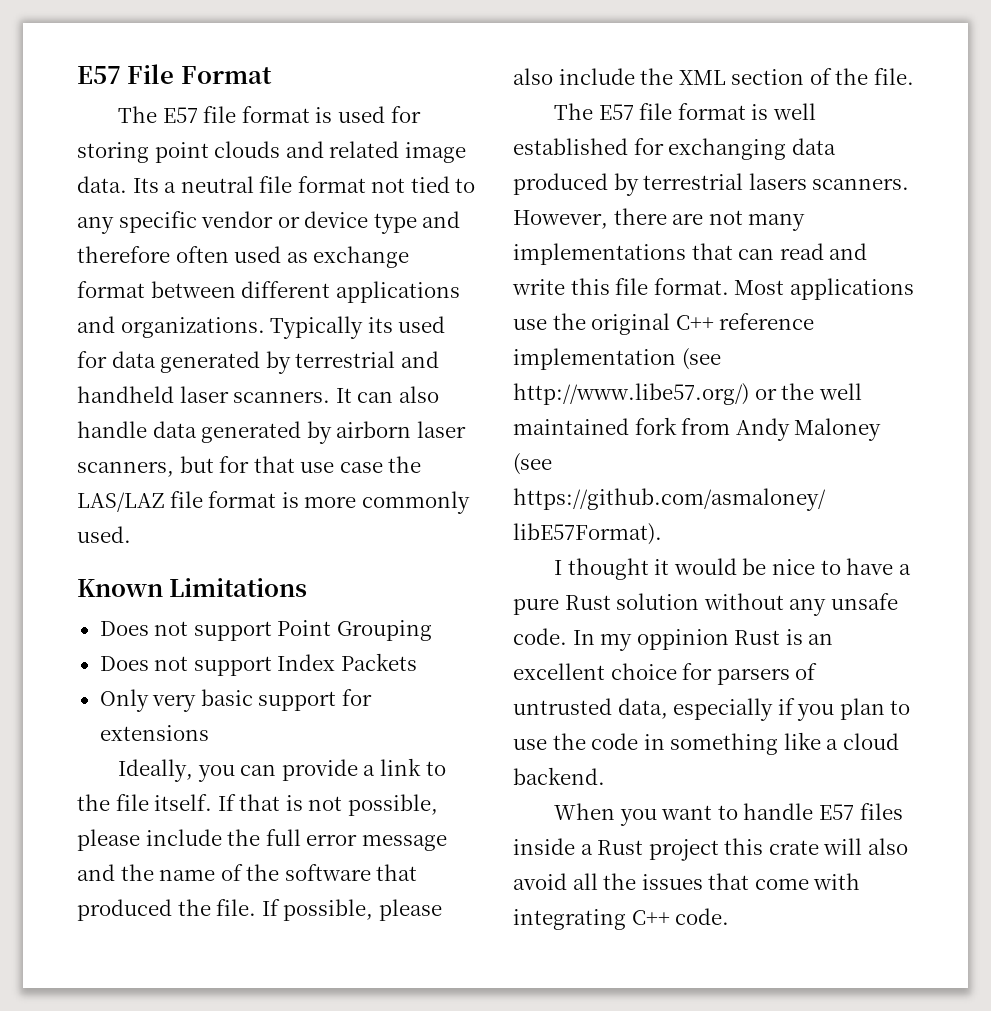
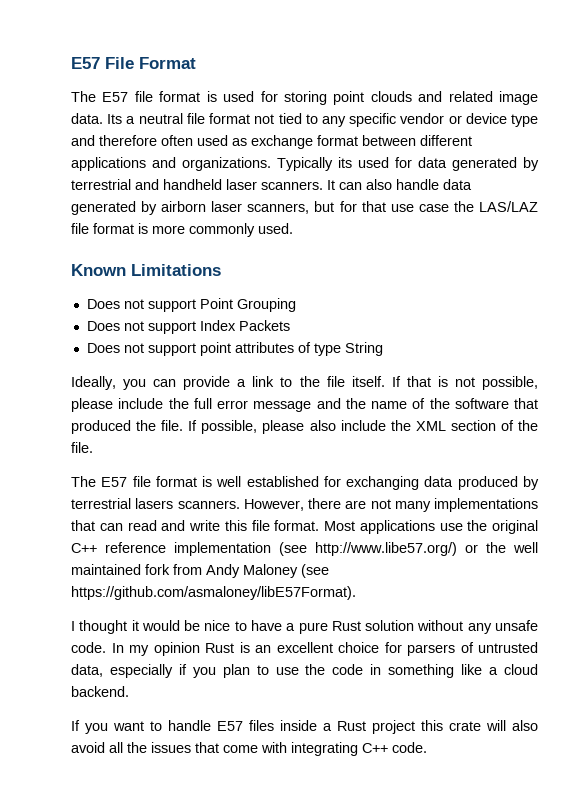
- Only very basic support for extensions
+ Does not support point attributes of type String
- In my oppinion Rust is an excellent choice for parsers of untrusted data, especially if you plan to use the code in something like a cloud backend.
+ In my opinion Rust is an excellent choice for parsers of untrusted data, especially if you plan to use the code in something like a cloud backend.
- When you want to handle E57 files inside a Rust project this crate will also avoid all the issues that come with integrating C++ code.
+ If you want to handle E57 files inside a Rust project this crate will also avoid all the issues that come with integrating C++ code.

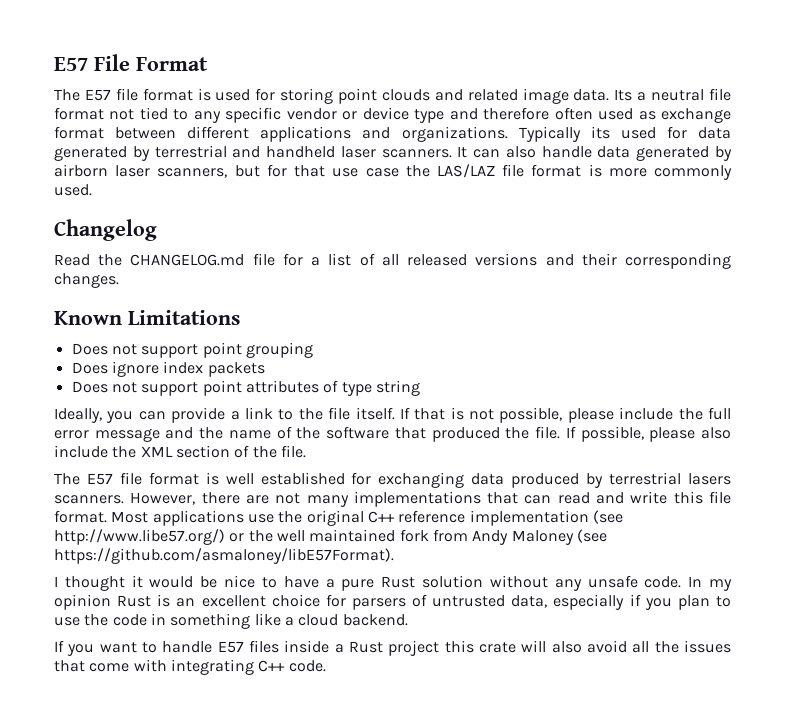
+ Changelog
+ Read the CHANGELOG.md file for a list of all released versions and their corresponding changes.
- Does not support Point Grouping
- Does not support Index Packets
+ Does not support point grouping
+ Does ignore index packets
- Does not support point attributes of type String
+ Does not support point attributes of type string

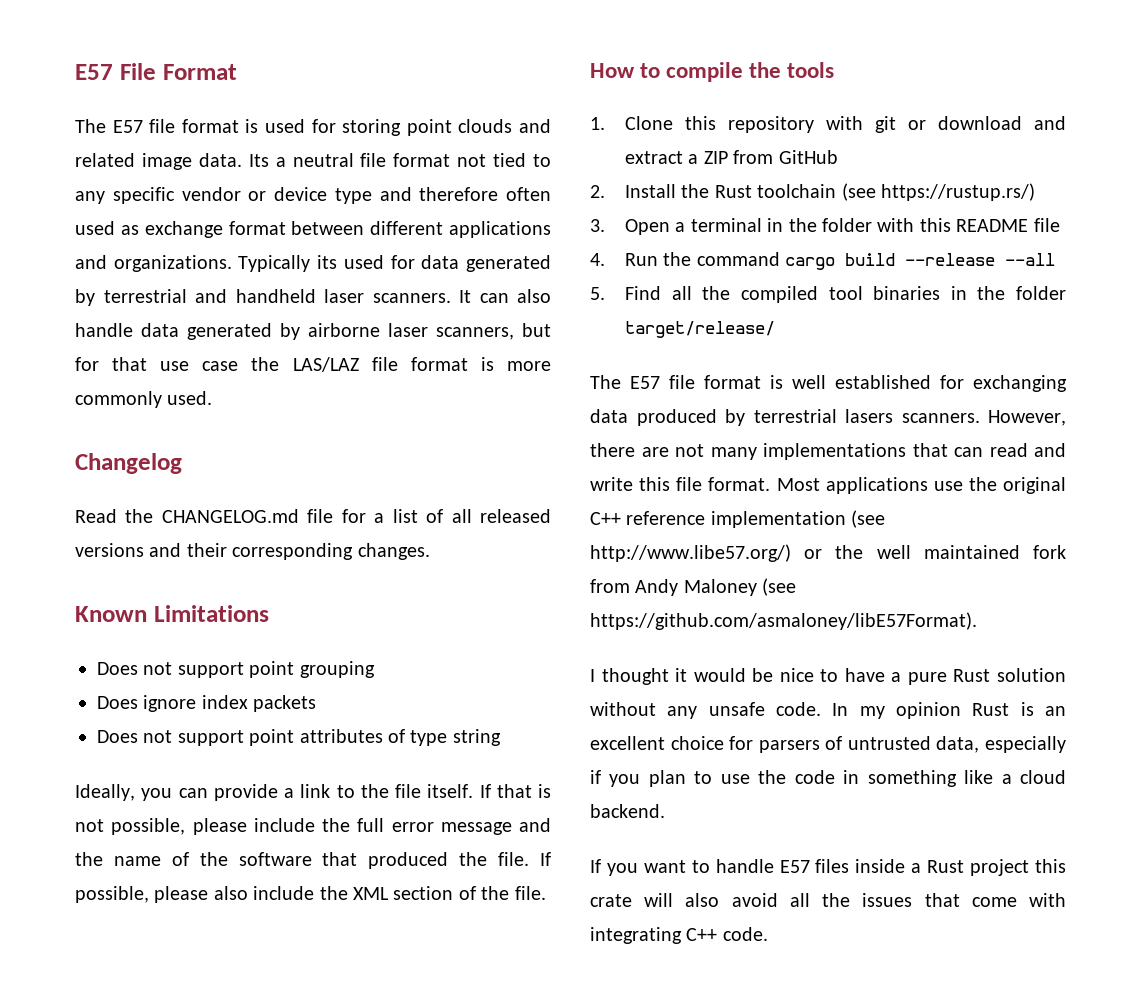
- It can also handle data generated by airborn laser scanners, but for that use case the LAS/LAZ file format is more commonly used.
+ It can also handle data generated by airborne laser scanners, but for that use case the LAS/LAZ file format is more commonly used.
+ How to compile the tools
+ 1. Clone this repository with git or download and extract a ZIP from GitHub
+ 2. Install the Rust toolchain (see https://rustup.rs/)
+ 3. Open a terminal in the folder with this README file
+ 4. Run the command cargo build --release --all
+ 5. Find all the compiled tool binaries in the folder target/release/

